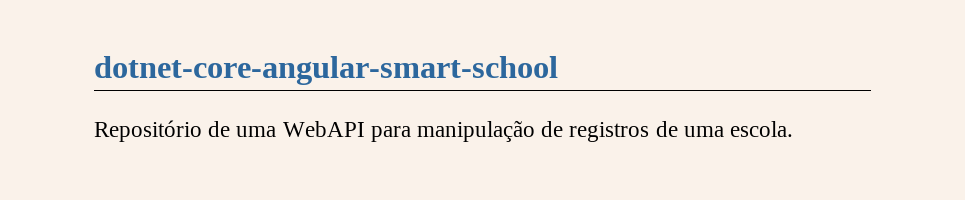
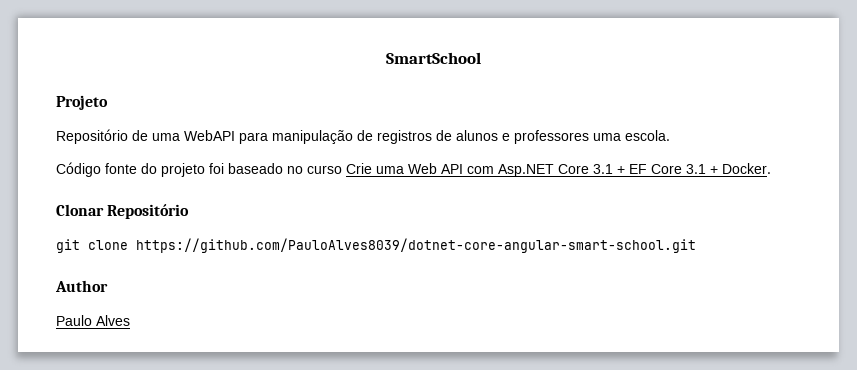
- dotnet-core-angular-smart-school
+ SmartSchool
+ Projeto
- Repositório de uma WebAPI para manipulação de registros de uma escola.
+ Repositório de uma WebAPI para manipulação de registros de alunos e professores uma escola.
+ Código fonte do projeto foi baseado no curso Crie uma Web API com Asp.NET Core 3.1 + EF Core 3.1 + Docker.
+ Clonar Repositório
+ git clone https://github.com/PauloAlves8039/dotnet-core-angular-smart-school.git
+ Author
+ Paulo Alves

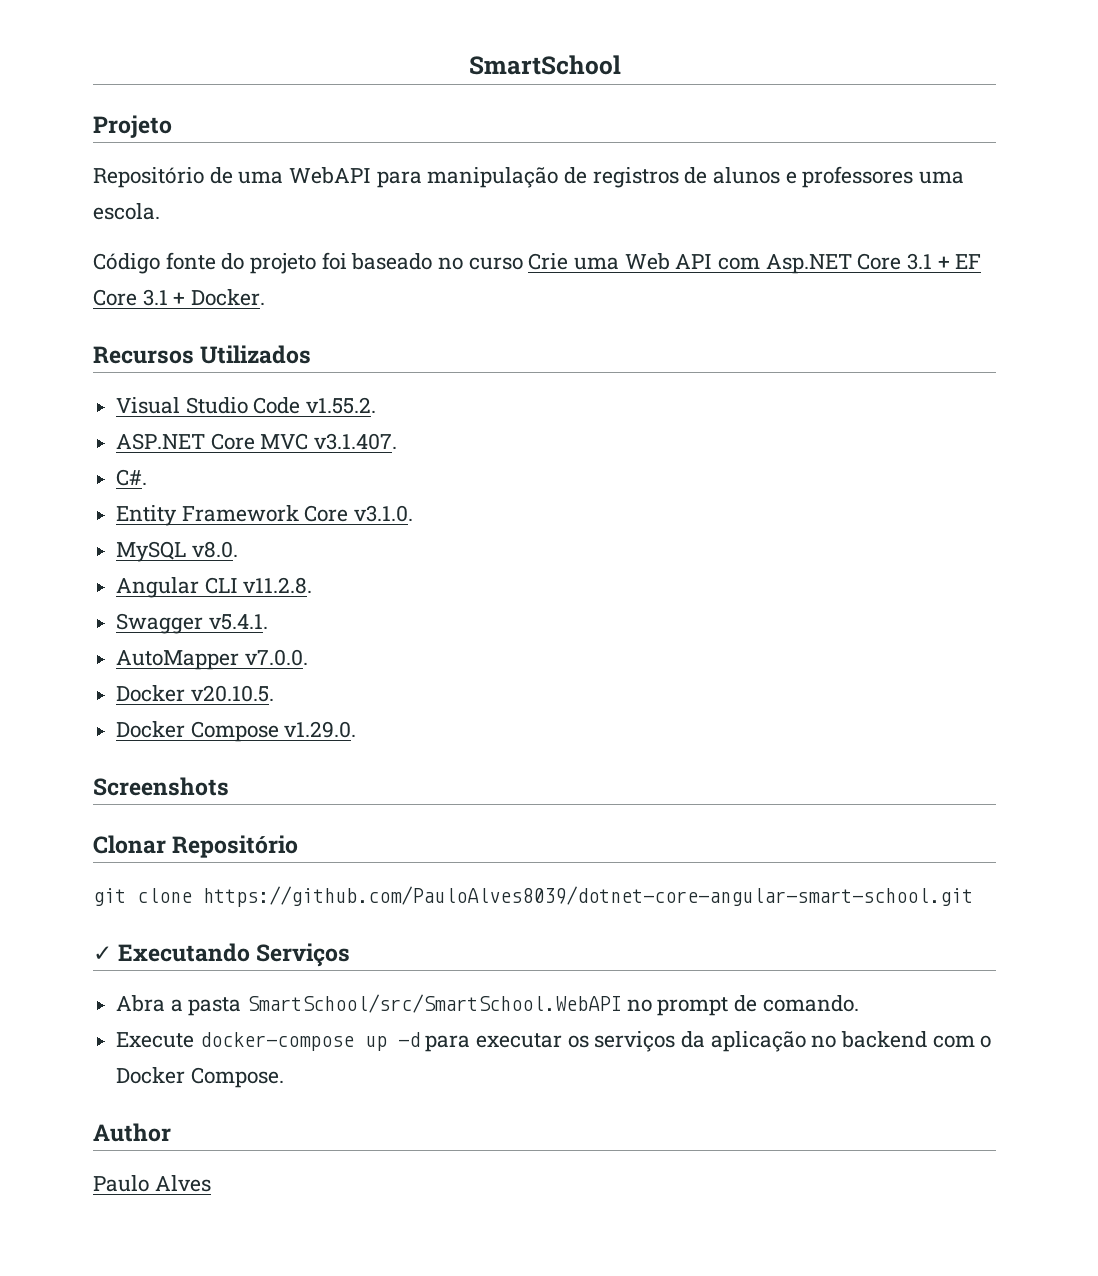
+ Recursos Utilizados
+ Visual Studio Code v1.55.2.
+ ASP.NET Core MVC v3.1.407.
+ C#.
+ Entity Framework Core v3.1.0.
+ MySQL v8.0.
+ Angular CLI v11.2.8.
+ Swagger v5.4.1.
+ AutoMapper v7.0.0.
+ Docker v20.10.5.
+ Docker Compose v1.29.0.
+ Screenshots
+ ✓ Executando Serviços
+ Abra a pasta SmartSchool/src/SmartSchool.WebAPI no prompt de comando.
+ Execute docker-compose up -d para executar os serviços da aplicação no backend com o Docker Compose.

